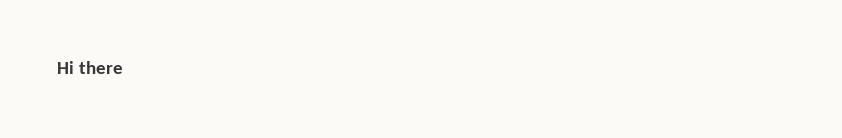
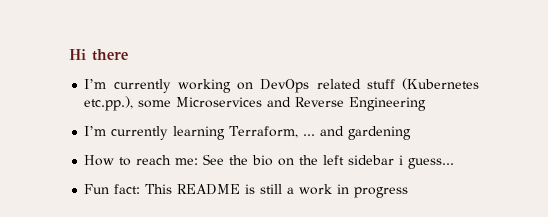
+ I’m currently working on DevOps related stuff (Kubernetes etc.pp.), some Microservices and Reverse Engineering
+ I’m currently learning Terraform, ... and gardening
+ How to reach me: See the bio on the left sidebar i guess...
+ Fun fact: This README is still a work in progress

